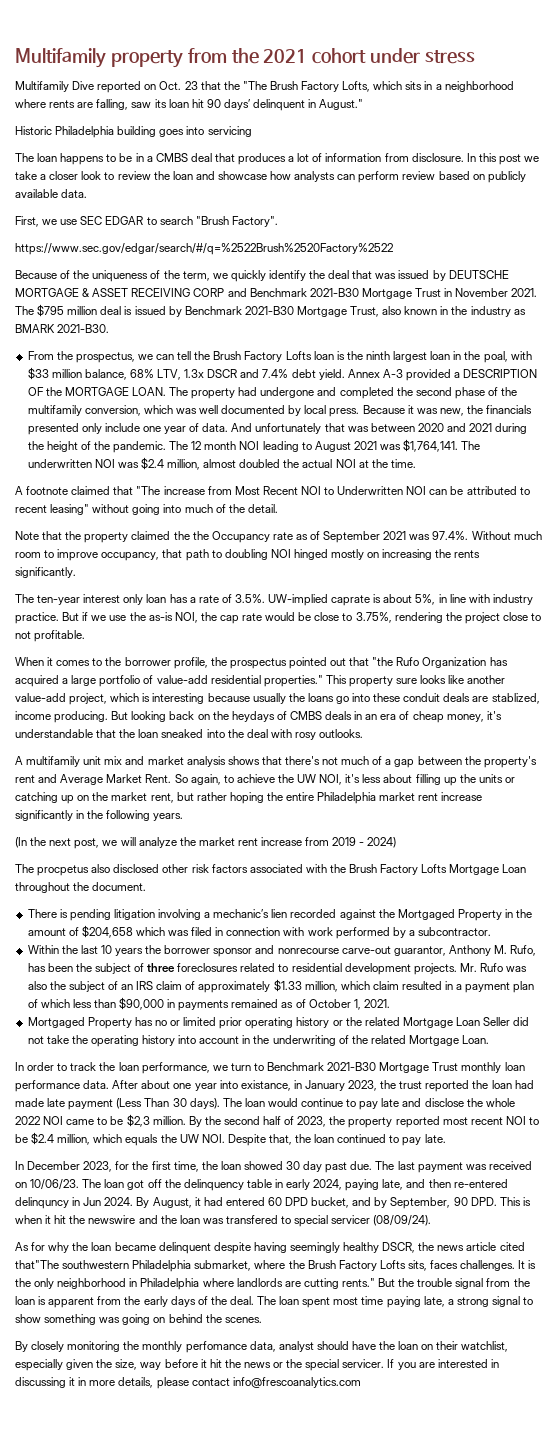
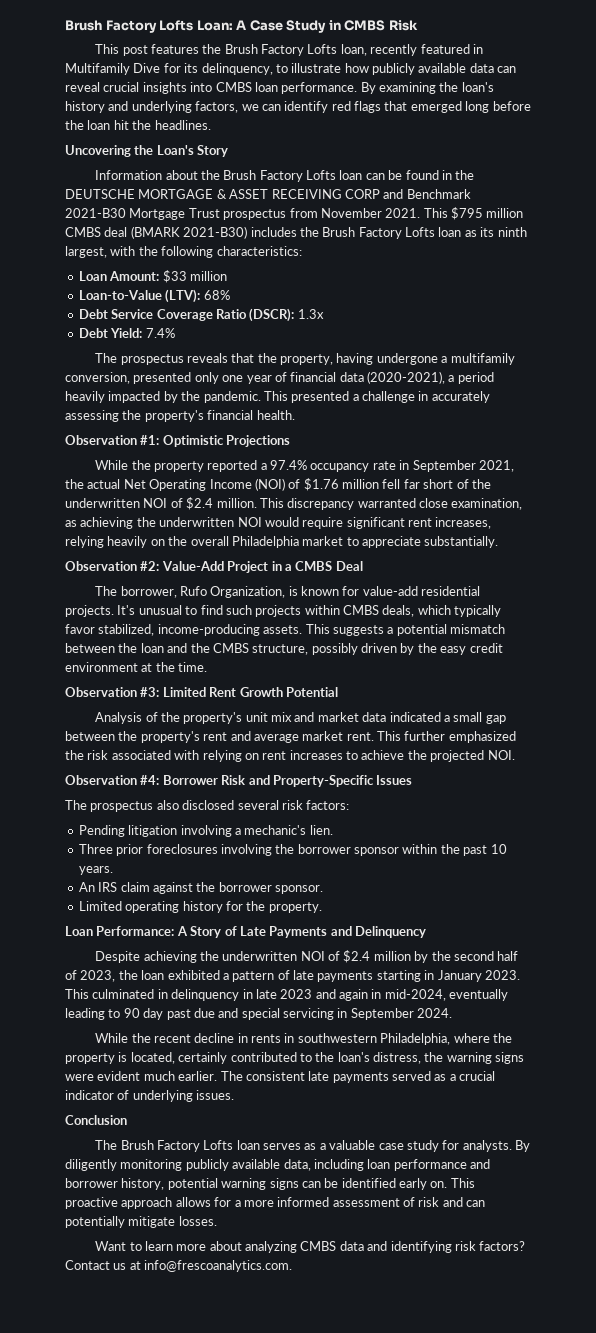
- Multifamily property from the 2021 cohort under stress
- Multifamily Dive reported on Oct. 23 that the "The Brush Factory Lofts, which sits in a neighborhood where rents are falling, saw its loan hit 90 days’ delinquent in August."
- Historic Philadelphia building goes into servicing
- The loan happens to be in a CMBS deal that produces a lot of information from disclosure. In this post we take a closer look to review the loan and showcase how analysts can perform review based on publicly available data.
- First, we use SEC EDGAR to search "Brush Factory".
- https://www.sec.gov/edgar/search/#/q=%2522Brush%2520Factory%2522
- Because of the uniqueness of the term, we quickly identify the deal that was issued by DEUTSCHE MORTGAGE & ASSET RECEIVING CORP and Benchmark 2021-B30 Mortgage Trust in November 2021.
+ Brush Factory Lofts Loan: A Case Study in CMBS Risk
+ This post features the Brush Factory Lofts loan, recently featured in Multifamily Dive for its delinquency, to illustrate how publicly available data can reveal crucial insights into CMBS loan performance. By examining the loan's history and underlying factors, we can identify red flags that emerged long before the loan hit the headlines.
+ Uncovering the Loan's Story
+ Information about the Brush Factory Lofts loan can be found in the DEUTSCHE MORTGAGE & ASSET RECEIVING CORP and Benchmark 2021-B30 Mortgage Trust prospectus from November 2021.
- The $795 million deal is issued by Benchmark 2021-B30 Mortgage Trust, also known in the industry as BMARK 2021-B30.
- From the prospectus, we can tell the Brush Factory Lofts loan is the ninth largest loan in the poal, with $33 million balance, 68% LTV, 1.3x DSCR and 7.4% debt yield. Annex A-3 provided a DESCRIPTION OF the MORTGAGE LOAN. The property had undergone and completed the second phase of the multifamily conversion, which was well documented by local press. Because it was new, the financials presented only include one year of data. And unfortunately that was between 2020 and 2021 during the height of the pandemic. The 12 month NOI leading to August 2021 was $1,764,141. The underwritten NOI was $2.4 million, almost doubled the actual NOI at the time.
- A footnote claimed that "The increase from Most Recent NOI to Underwritten NOI can be attributed to recent leasing" without going into much of the detail.
- Note that the property claimed the the Occupancy rate as of September 2021 was 97.4%. Without much room to improve occupancy, that path to doubling NOI hinged mostly on increasing the rents significantly.
- The ten-year interest only loan has a rate of 3.5%. UW-implied caprate is about 5%, in line with industry practice. But if we use the as-is NOI, the cap rate would be close to 3.75%, rendering the project close to not profitable.
- When it comes to the borrower profile, the prospectus pointed out that "the Rufo Organization has acquired a large portfolio of value-add residential properties." This property sure looks like another value-add project, which is interesting because usually the loans go into these conduit deals are stablized, income producing. But looking back on the heydays of CMBS deals in an era of cheap money, it's understandable that the loan sneaked into the deal with rosy outlooks.
- A multifamily unit mix and market analysis shows that there's not much of a gap between the property's rent and Average Market Rent. So again, to achieve the UW NOI, it's less about filling up the units or catching up on the market rent, but rather hoping the entire Philadelphia market rent increase significantly in the following years.
- (In the next post, we will analyze the market rent increase from 2019 - 2024)
- The procpetus also disclosed other risk factors associated with the Brush Factory Lofts Mortgage Loan throughout the document.
- There is pending litigation involving a mechanic’s lien recorded against the Mortgaged Property in the amount of $204,658 which was filed in connection with work performed by a subcontractor.
- Within the last 10 years the borrower sponsor and nonrecourse carve-out guarantor, Anthony M. Rufo, has been the subject of three foreclosures related to residential development projects. Mr. Rufo was also the subject of an IRS claim of approximately $1.33 million, which claim resulted in a payment plan of which less than $90,000 in payments remained as of October 1, 2021.
- Mortgaged Property has no or limited prior operating history or the related Mortgage Loan Seller did not take the operating history into account in the underwriting of the related Mortgage Loan.
- In order to track the loan performance, we turn to Benchmark 2021-B30 Mortgage Trust monthly loan performance data. After about one year into existance, in January 2023, the trust reported the loan had made late payment (Less Than 30 days). The loan would continue to pay late and disclose the whole 2022 NOI came to be $2,3 million. By the second half of 2023, the property reported most recent NOI to be $2.4 million, which equals the UW NOI. Despite that, the loan continued to pay late.
- In December 2023, for the first time, the loan showed 30 day past due. The last payment was received on 10/06/23. The loan got off the delinquency table in early 2024, paying late, and then re-entered delinquncy in Jun 2024. By August, it had entered 60 DPD bucket, and by September, 90 DPD. This is when it hit the newswire and the loan was transfered to special servicer (08/09/24).
- As for why the loan became delinquent despite having seemingly healthy DSCR, the news article cited that"The southwestern Philadelphia submarket, where the Brush Factory Lofts sits, faces challenges. It is the only neighborhood in Philadelphia where landlords are cutting rents." But the trouble signal from the loan is apparent from the early days of the deal. The loan spent most time paying late, a strong signal to show something was going on behind the scenes.
- By closely monitoring the monthly perfomance data, analyst should have the loan on their watchlist, especially given the size, way before it hit the news or the special servicer. If you are interested in discussing it in more details, please contact info@frescoanalytics.com
+ This $795 million CMBS deal (BMARK 2021-B30) includes the Brush Factory Lofts loan as its ninth largest, with the following characteristics:
+ Loan Amount: $33 million
+ Loan-to-Value (LTV): 68%
+ Debt Service Coverage Ratio (DSCR): 1.3x
+ Debt Yield: 7.4%
+ The prospectus reveals that the property, having undergone a multifamily conversion, presented only one year of financial data (2020-2021), a period heavily impacted by the pandemic. This presented a challenge in accurately assessing the property's financial health.
+ Observation #1: Optimistic Projections
+ While the property reported a 97.4% occupancy rate in September 2021, the actual Net Operating Income (NOI) of $1.76 million fell far short of the underwritten NOI of $2.4 million. This discrepancy warranted close examination, as achieving the underwritten NOI would require significant rent increases, relying heavily on the overall Philadelphia market to appreciate substantially.
+ Observation #2: Value-Add Project in a CMBS Deal
+ The borrower, Rufo Organization, is known for value-add residential projects. It's unusual to find such projects within CMBS deals, which typically favor stabilized, income-producing assets. This suggests a potential mismatch between the loan and the CMBS structure, possibly driven by the easy credit environment at the time.
+ Observation #3: Limited Rent Growth Potential
+ Analysis of the property's unit mix and market data indicated a small gap between the property's rent and average market rent. This further emphasized the risk associated with relying on rent increases to achieve the projected NOI.
+ Observation #4: Borrower Risk and Property-Specific Issues
+ The prospectus also disclosed several risk factors:
+ Pending litigation involving a mechanic's lien.
+ Three prior foreclosures involving the borrower sponsor within the past 10 years.
+ An IRS claim against the borrower sponsor.
+ Limited operating history for the property.
+ Loan Performance: A Story of Late Payments and Delinquency
+ Despite achieving the underwritten NOI of $2.4 million by the second half of 2023, the loan exhibited a pattern of late payments starting in January 2023. This culminated in delinquency in late 2023 and again in mid-2024, eventually leading to 90 day past due and special servicing in September 2024.
+ While the recent decline in rents in southwestern Philadelphia, where the property is located, certainly contributed to the loan's distress, the warning signs were evident much earlier. The consistent late payments served as a crucial indicator of underlying issues.
+ Conclusion
+ The Brush Factory Lofts loan serves as a valuable case study for analysts. By diligently monitoring publicly available data, including loan performance and borrower history, potential warning signs can be identified early on. This proactive approach allows for a more informed assessment of risk and can potentially mitigate losses.
+ Want to learn more about analyzing CMBS data and identifying risk factors? Contact us at info@frescoanalytics.com.

